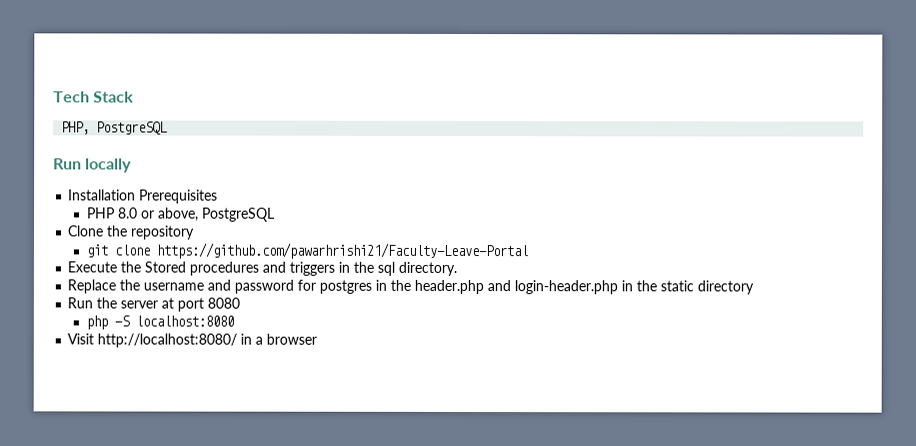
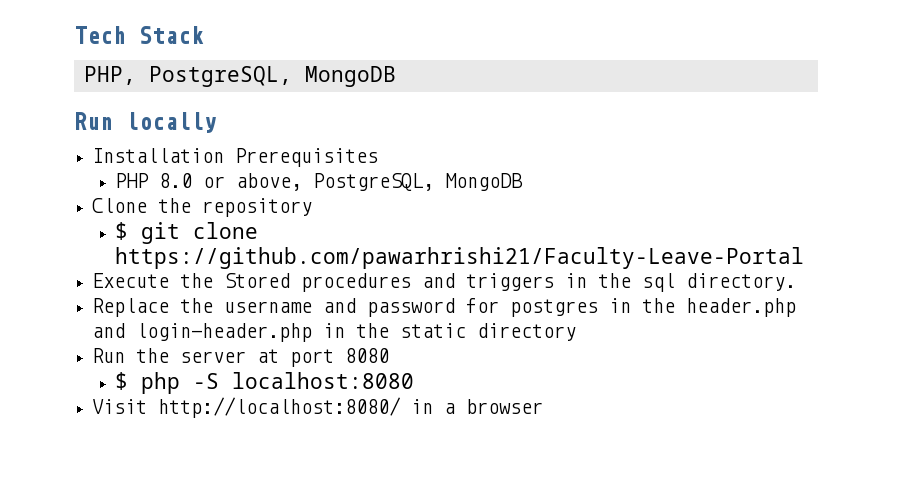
- PHP, PostgreSQL
+ PHP, PostgreSQL, MongoDB
- PHP 8.0 or above, PostgreSQL
+ PHP 8.0 or above, PostgreSQL, MongoDB
- git clone https://github.com/pawarhrishi21/Faculty-Leave-Portal
+ $ git clone https://github.com/pawarhrishi21/Faculty-Leave-Portal
- php -S localhost:8080
+ $ php -S localhost:8080

